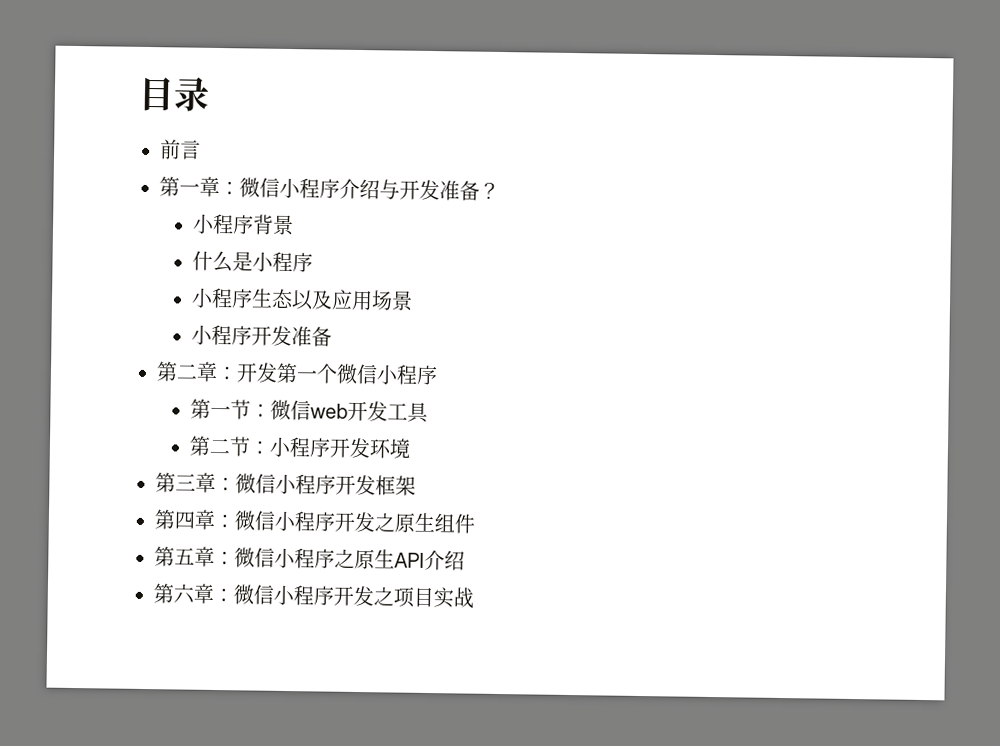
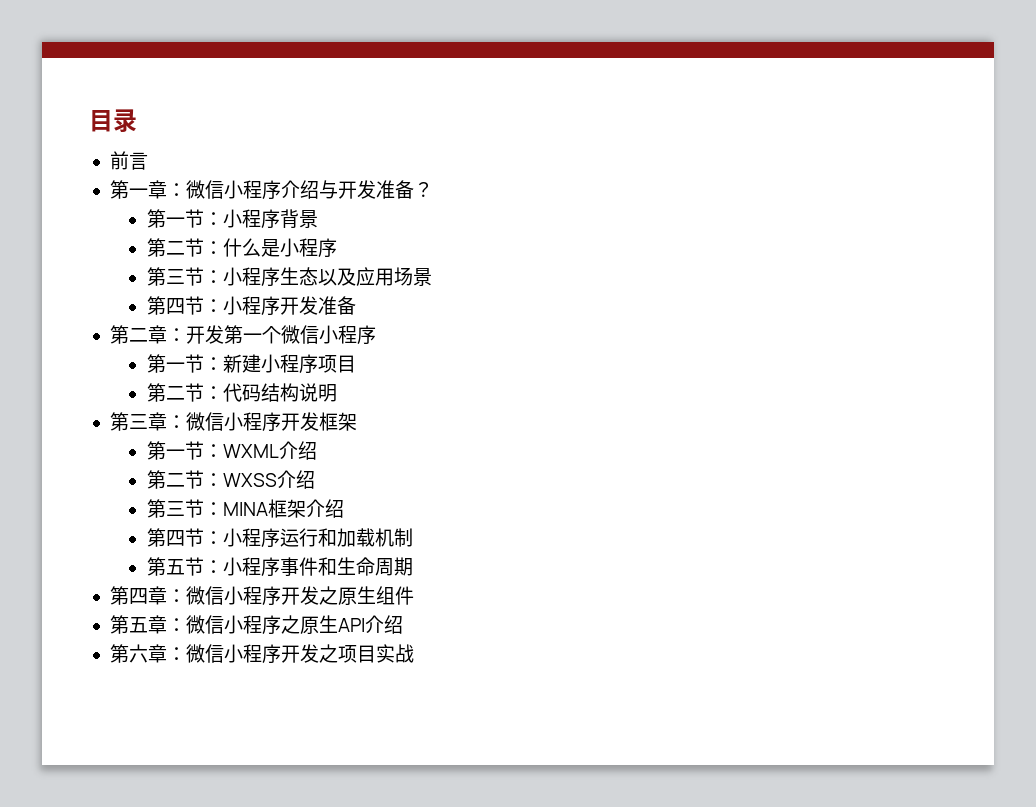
- 小程序背景
+ 第一节：小程序背景
- 什么是小程序
+ 第二节：什么是小程序
- 小程序生态以及应用场景
+ 第三节：小程序生态以及应用场景
- 小程序开发准备
+ 第四节：小程序开发准备
- 第一节：微信web开发工具
- 第二节：小程序开发环境
+ 第一节：新建小程序项目
+ 第二节：代码结构说明
+ 第一节：WXML介绍
+ 第二节：WXSS介绍
+ 第三节：MINA框架介绍
+ 第四节：小程序运行和加载机制
+ 第五节：小程序事件和生命周期

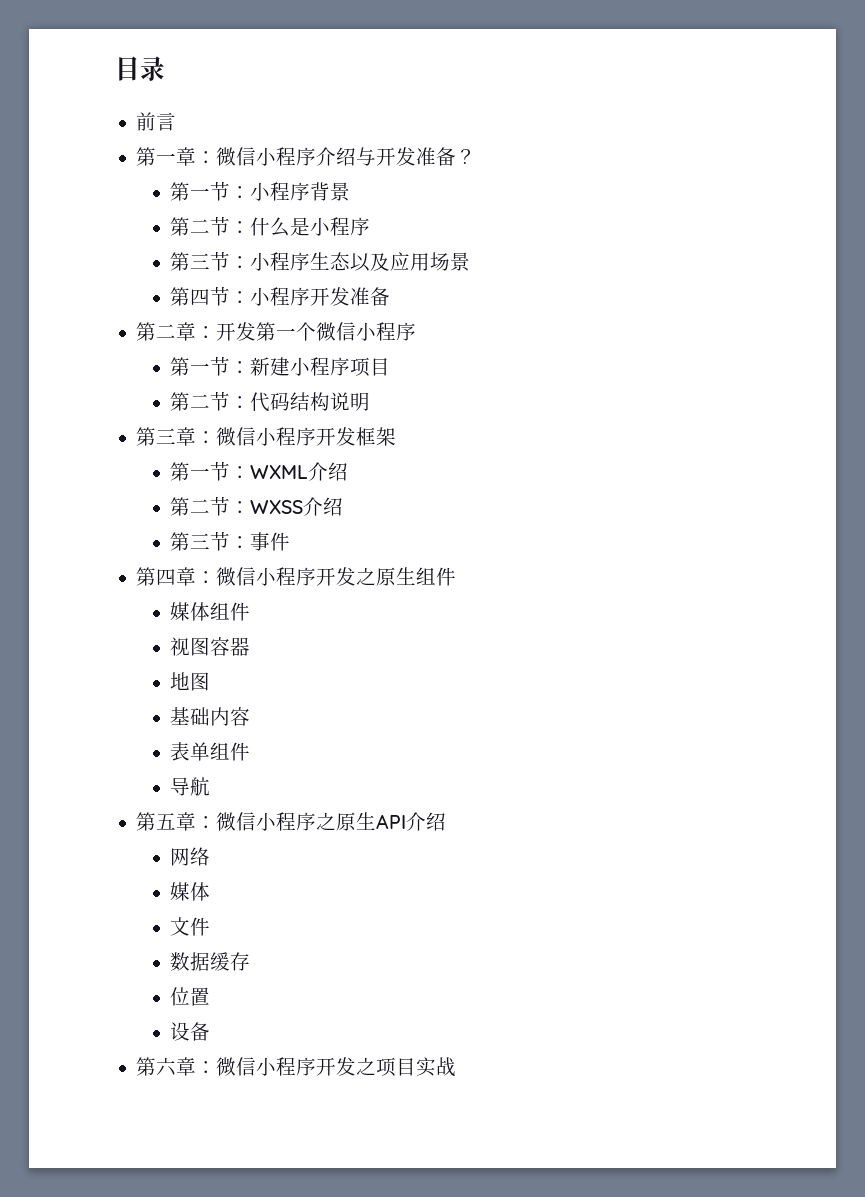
- 第三节：MINA框架介绍
- 第四节：小程序运行和加载机制
- 第五节：小程序事件和生命周期
+ 第三节：事件
+ 媒体组件
+ 视图容器
+ 地图
+ 基础内容
+ 表单组件
+ 导航
+ 网络
+ 媒体
+ 文件
+ 数据缓存
+ 位置
+ 设备

